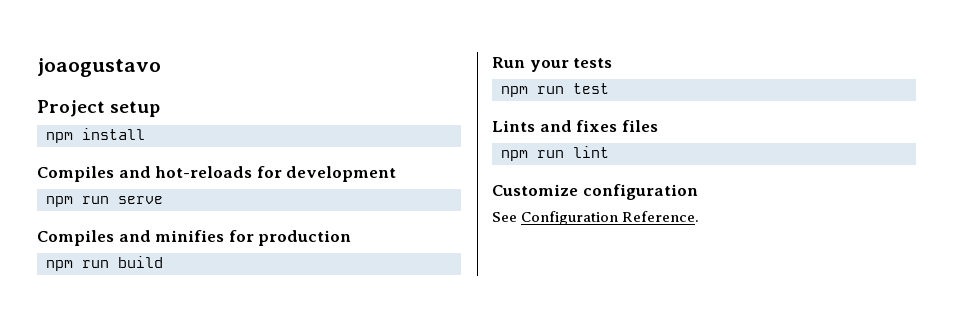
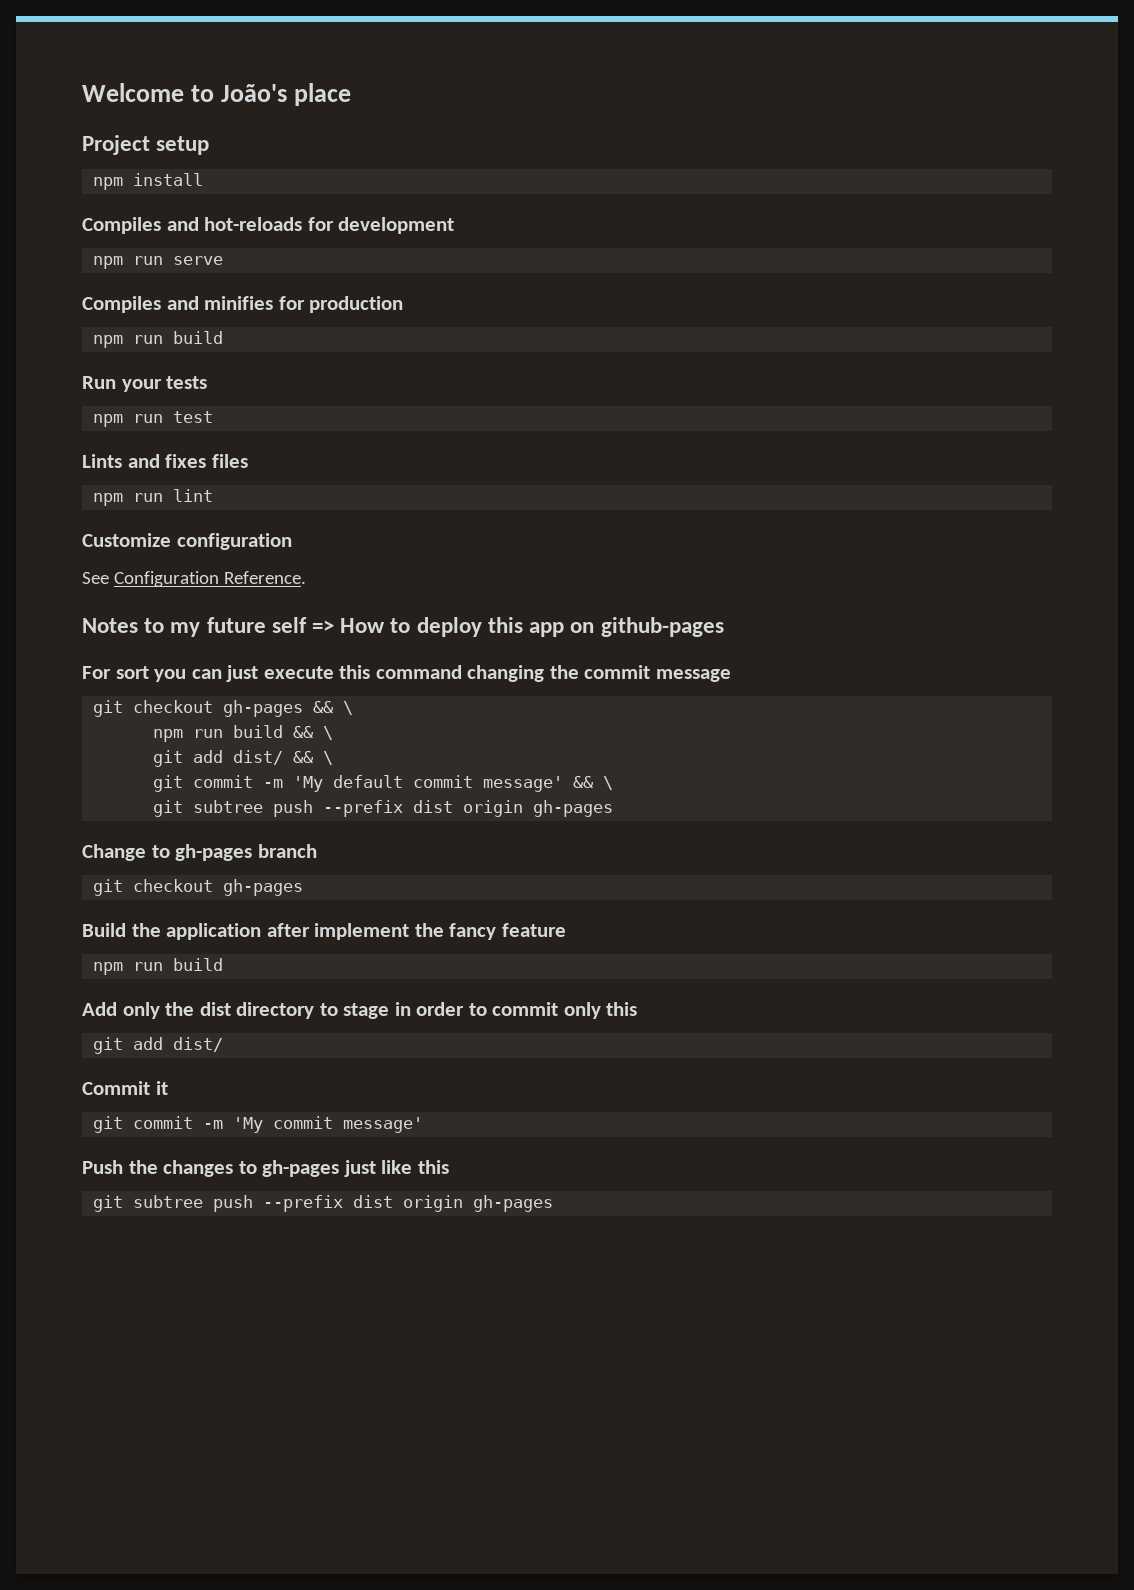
- joaogustavo
+ Welcome to João's place
+ Notes to my future self => How to deploy this app on github-pages
+ For sort you can just execute this command changing the commit message
+ git checkout gh-pages && \
+ npm run build && \
+ git add dist/ && \
+ git commit -m 'My default commit message' && \
+ git subtree push --prefix dist origin gh-pages
+ Change to gh-pages branch
+ git checkout gh-pages
+ Build the application after implement the fancy feature
+ npm run build
+ Add only the dist directory to stage in order to commit only this
+ git add dist/
+ Commit it
+ git commit -m 'My commit message'
+ Push the changes to gh-pages just like this
+ git subtree push --prefix dist origin gh-pages

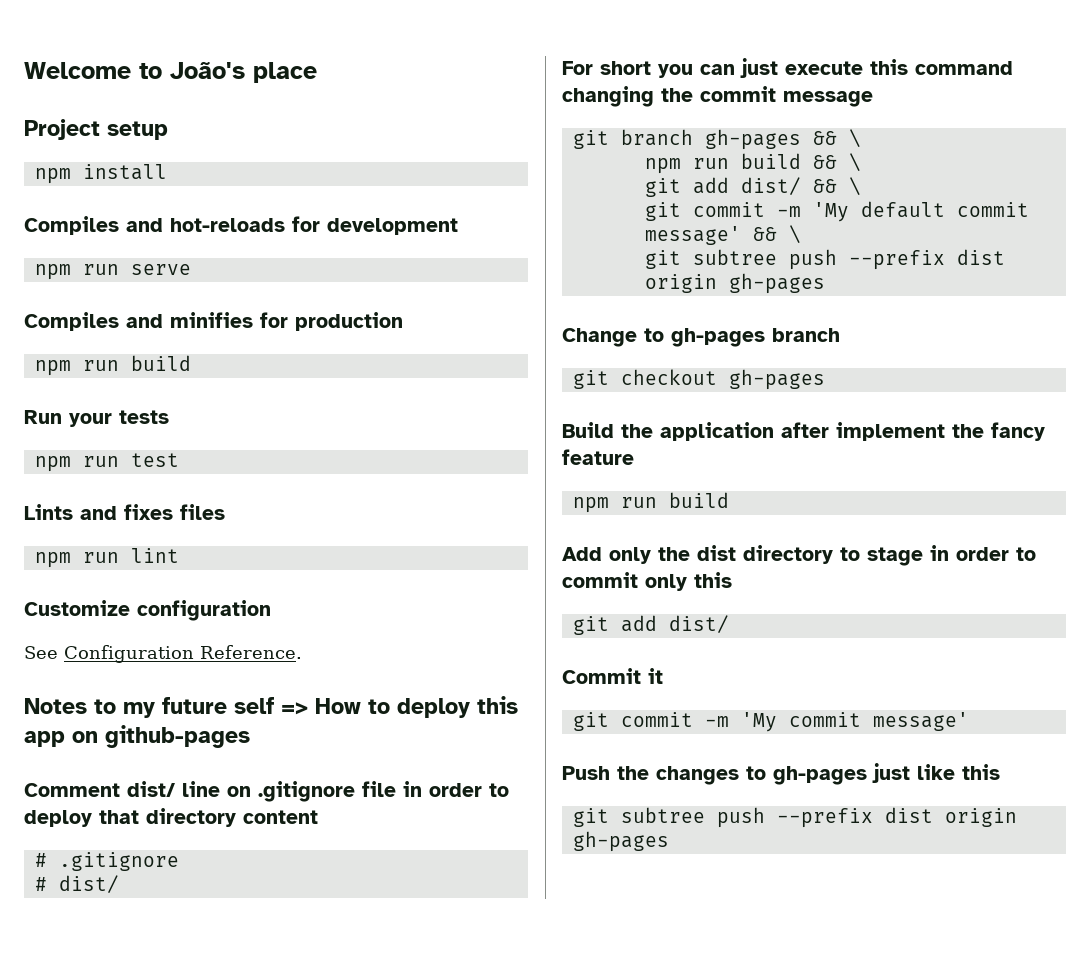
+ Comment dist/ line on .gitignore file in order to deploy that directory content
+ # .gitignore
+ # dist/
- For sort you can just execute this command changing the commit message
+ For short you can just execute this command changing the commit message
- git checkout gh-pages && \
+ git branch gh-pages && \

